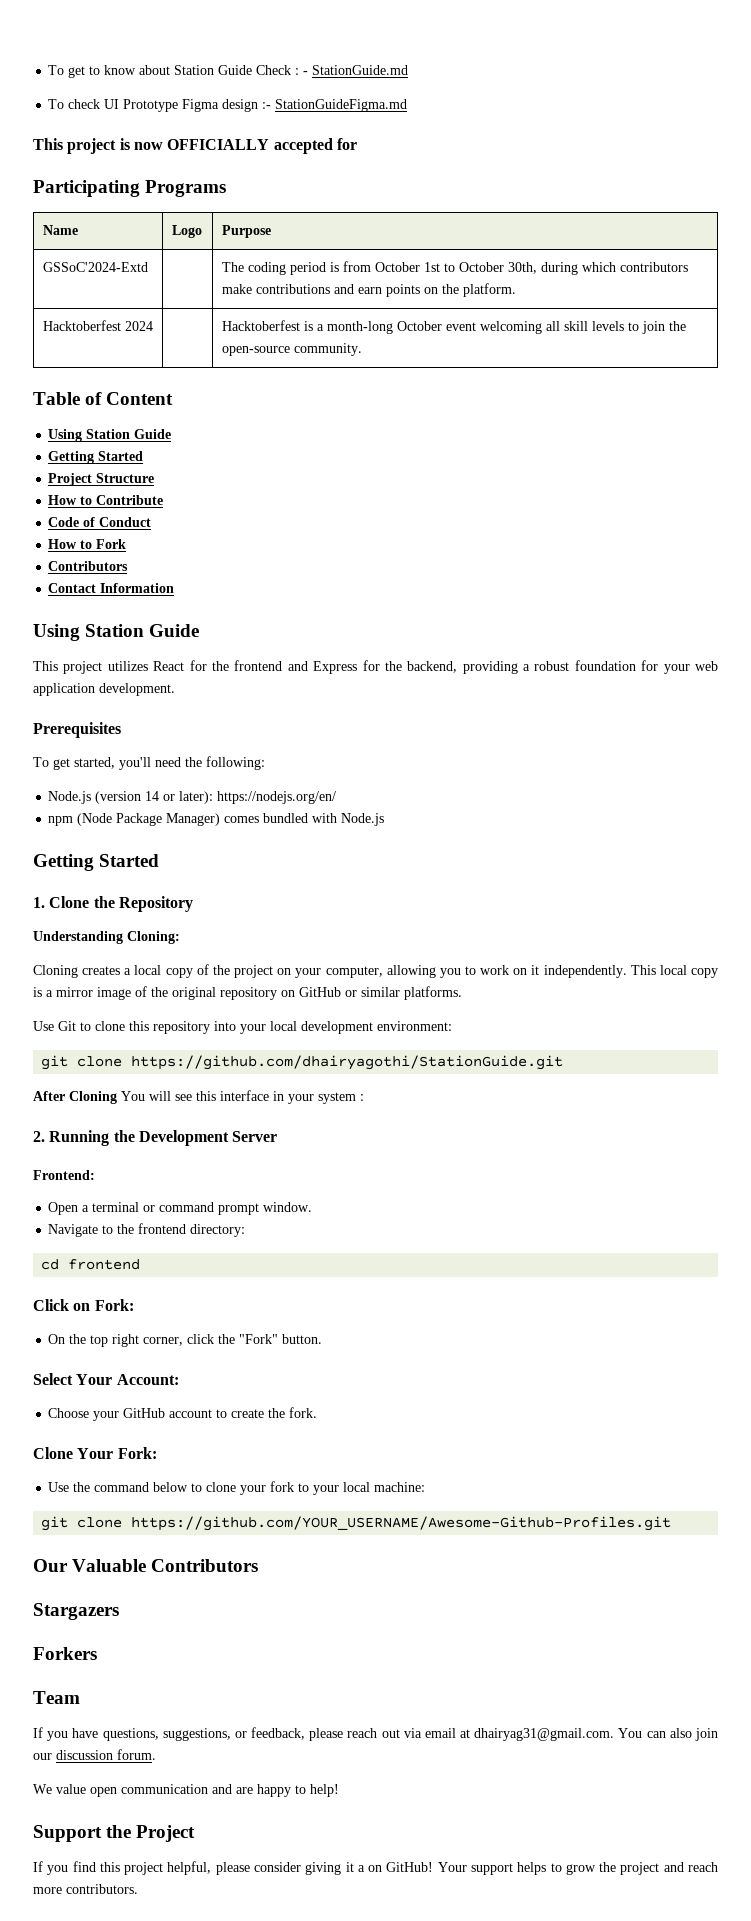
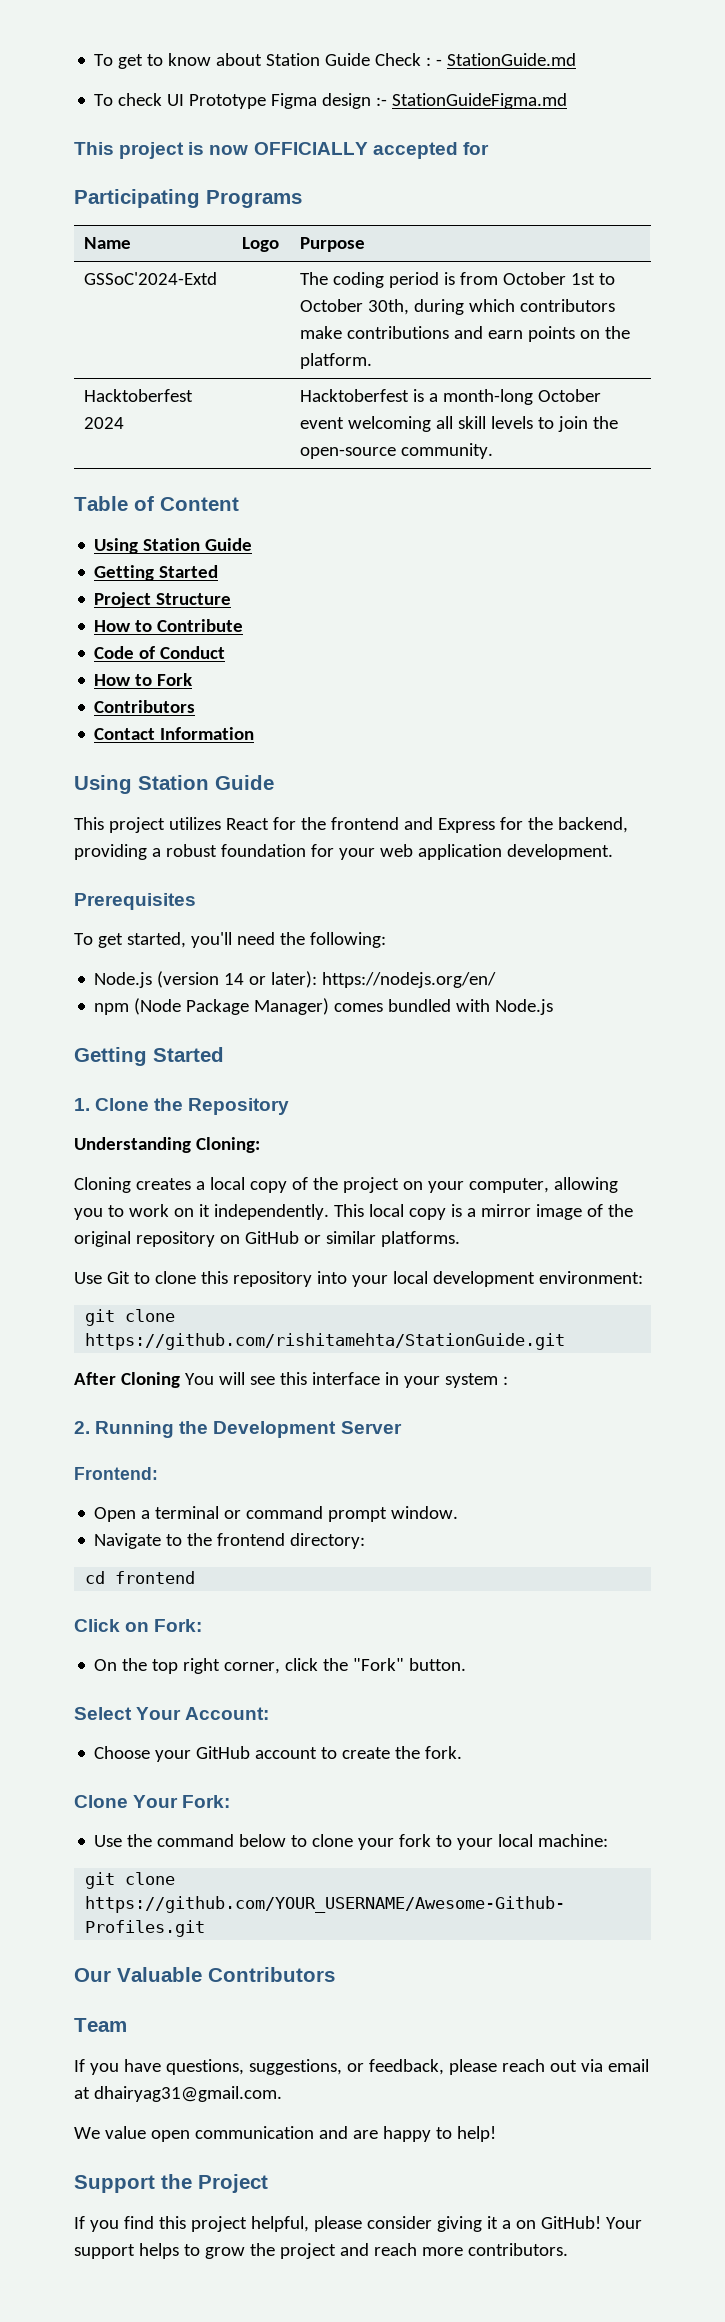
- git clone https://github.com/dhairyagothi/StationGuide.git
+ git clone https://github.com/rishitamehta/StationGuide.git
- Stargazers
- Forkers
- If you have questions, suggestions, or feedback, please reach out via email at dhairyag31@gmail.com. You can also join our discussion forum.
+ If you have questions, suggestions, or feedback, please reach out via email at dhairyag31@gmail.com.

